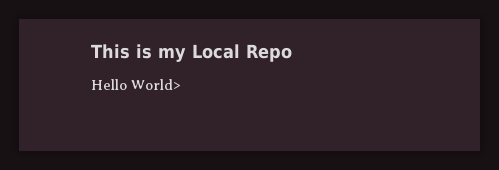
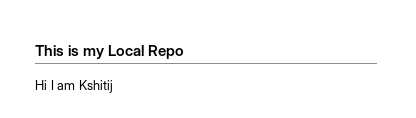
- Hello World>
+ Hi I am Kshitij

